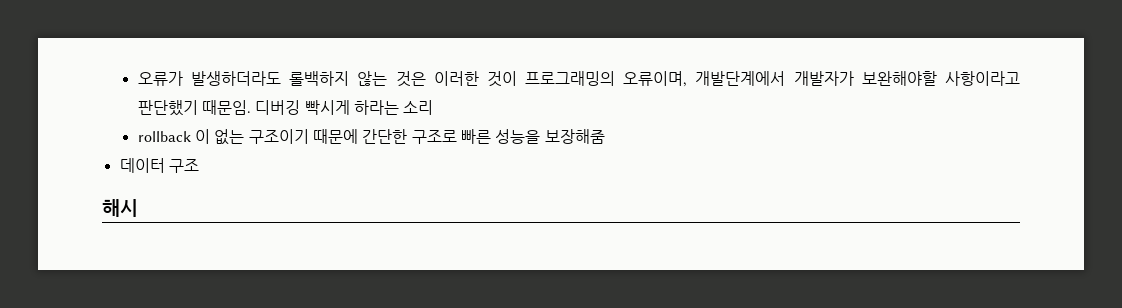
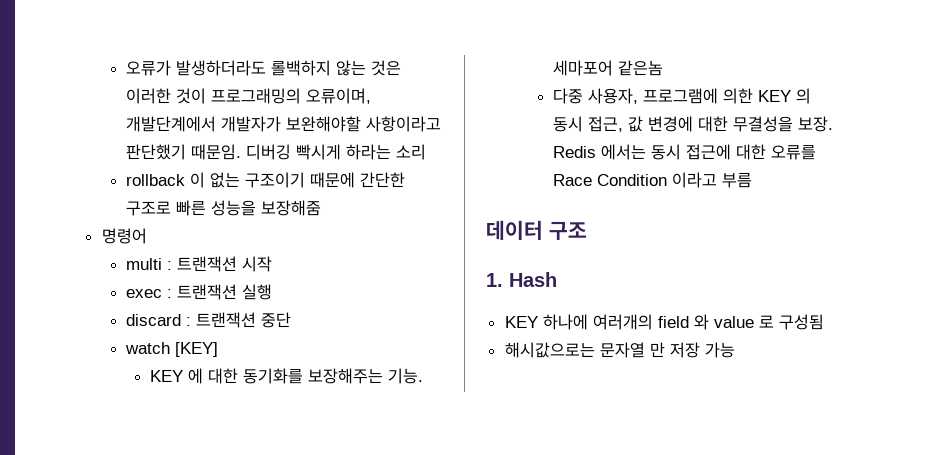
+ 명령어
+ multi : 트랜잭션 시작
+ exec : 트랜잭션 실행
+ discard : 트랜잭션 중단
+ watch [KEY]
+ KEY 에 대한 동기화를 보장해주는 기능. 세마포어 같은놈
+ 다중 사용자, 프로그램에 의한 KEY 의 동시 접근, 값 변경에 대한 무결성을 보장. Redis 에서는 동시 접근에 대한 오류를 Race Condition 이라고 부름
  데이터 구조
- 해시
+ 1. Hash
+ KEY 하나에 여러개의 field 와 value 로 구성됨
+ 해시값으로는 문자열 만 저장 가능

